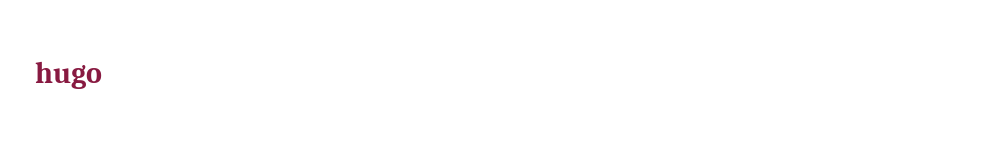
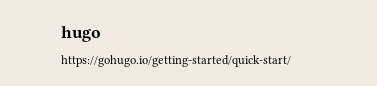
+ https://gohugo.io/getting-started/quick-start/

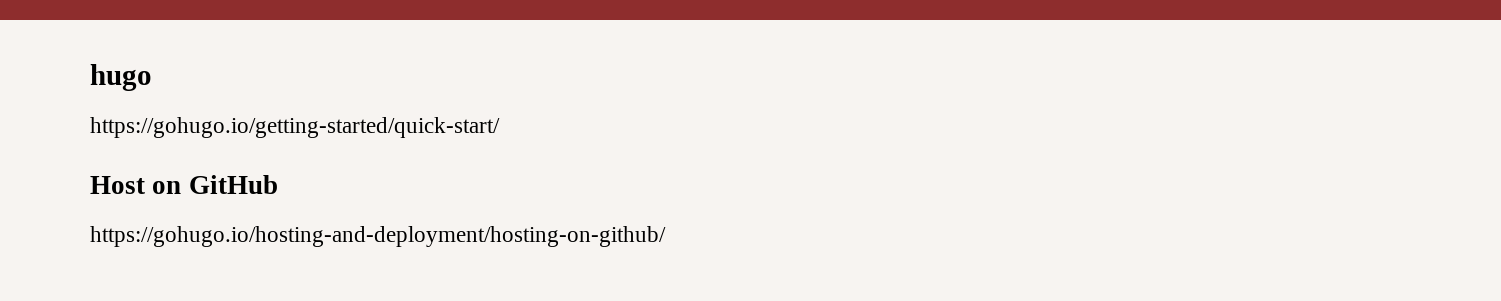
+ Host on GitHub
+ https://gohugo.io/hosting-and-deployment/hosting-on-github/

